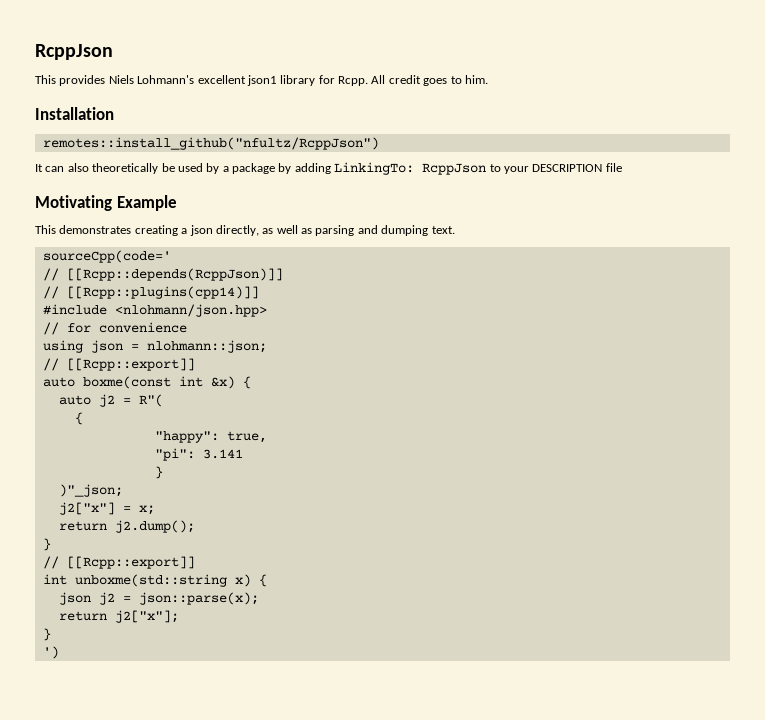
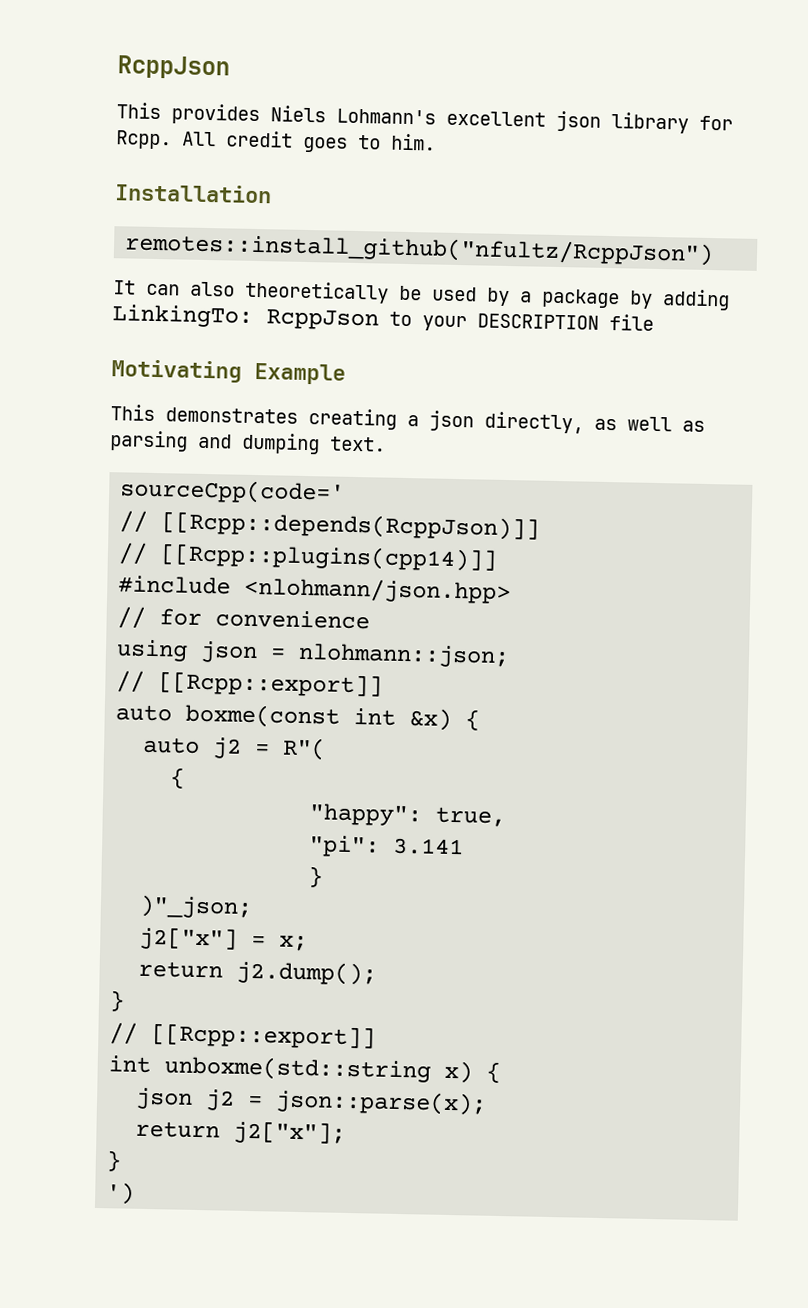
- This provides Niels Lohmann's excellent json1 library for Rcpp.
+ This provides Niels Lohmann's excellent json library for Rcpp.

